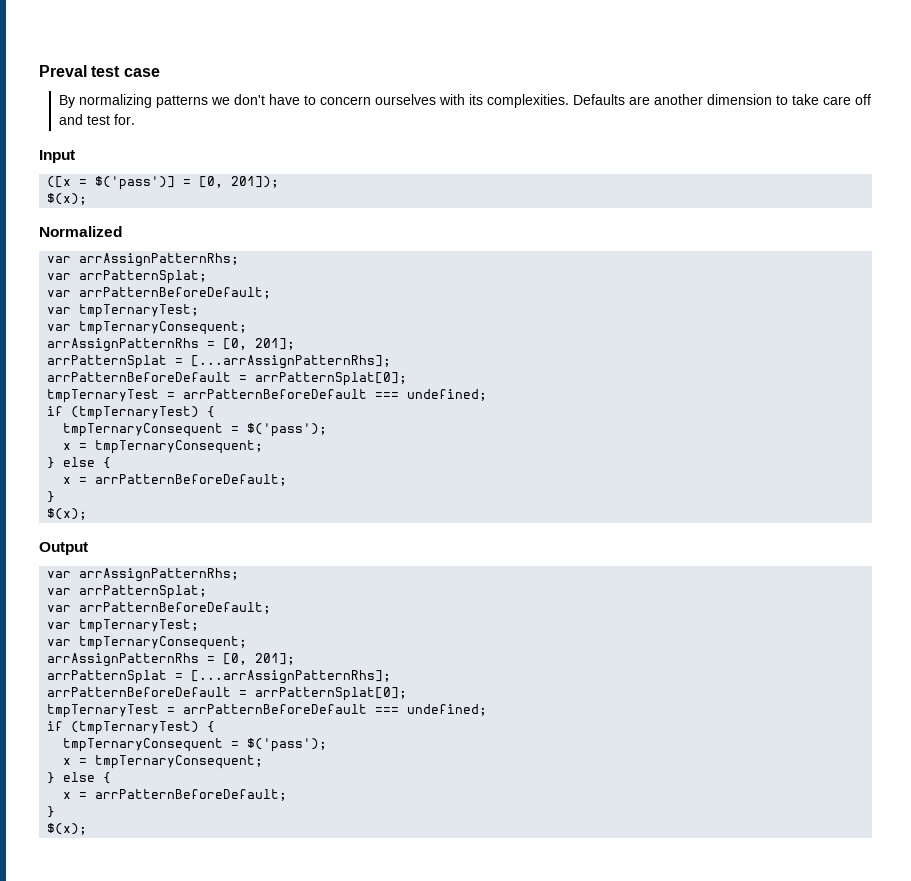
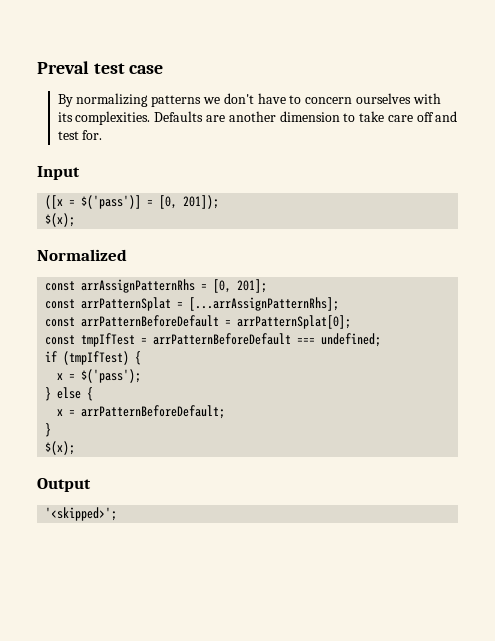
  Normalized
- var arrAssignPatternRhs;
- var arrPatternSplat;
- var arrPatternBeforeDefault;
- var tmpTernaryTest;
- var tmpTernaryConsequent;
- arrAssignPatternRhs = [0, 201];
- arrPatternSplat = [...arrAssignPatternRhs];
- arrPatternBeforeDefault = arrPatternSplat[0];
- tmpTernaryTest = arrPatternBeforeDefault === undefined;
- if (tmpTernaryTest) {
- tmpTernaryConsequent = $('pass');
- x = tmpTernaryConsequent;
+ const arrAssignPatternRhs = [0, 201];
+ const arrPatternSplat = [...arrAssignPatternRhs];
+ const arrPatternBeforeDefault = arrPatternSplat[0];
+ const tmpIfTest = arrPatternBeforeDefault === undefined;
+ if (tmpIfTest) {
+ x = $('pass');
  Output
- var arrAssignPatternRhs;
- var arrPatternSplat;
- var arrPatternBeforeDefault;
- var tmpTernaryTest;
- var tmpTernaryConsequent;
- arrAssignPatternRhs = [0, 201];
- arrPatternSplat = [...arrAssignPatternRhs];
- arrPatternBeforeDefault = arrPatternSplat[0];
- tmpTernaryTest = arrPatternBeforeDefault === undefined;
- if (tmpTernaryTest) {
- tmpTernaryConsequent = $('pass');
- x = tmpTernaryConsequent;
- } else {
- x = arrPatternBeforeDefault;
- }
- $(x);
+ '<skipped>';

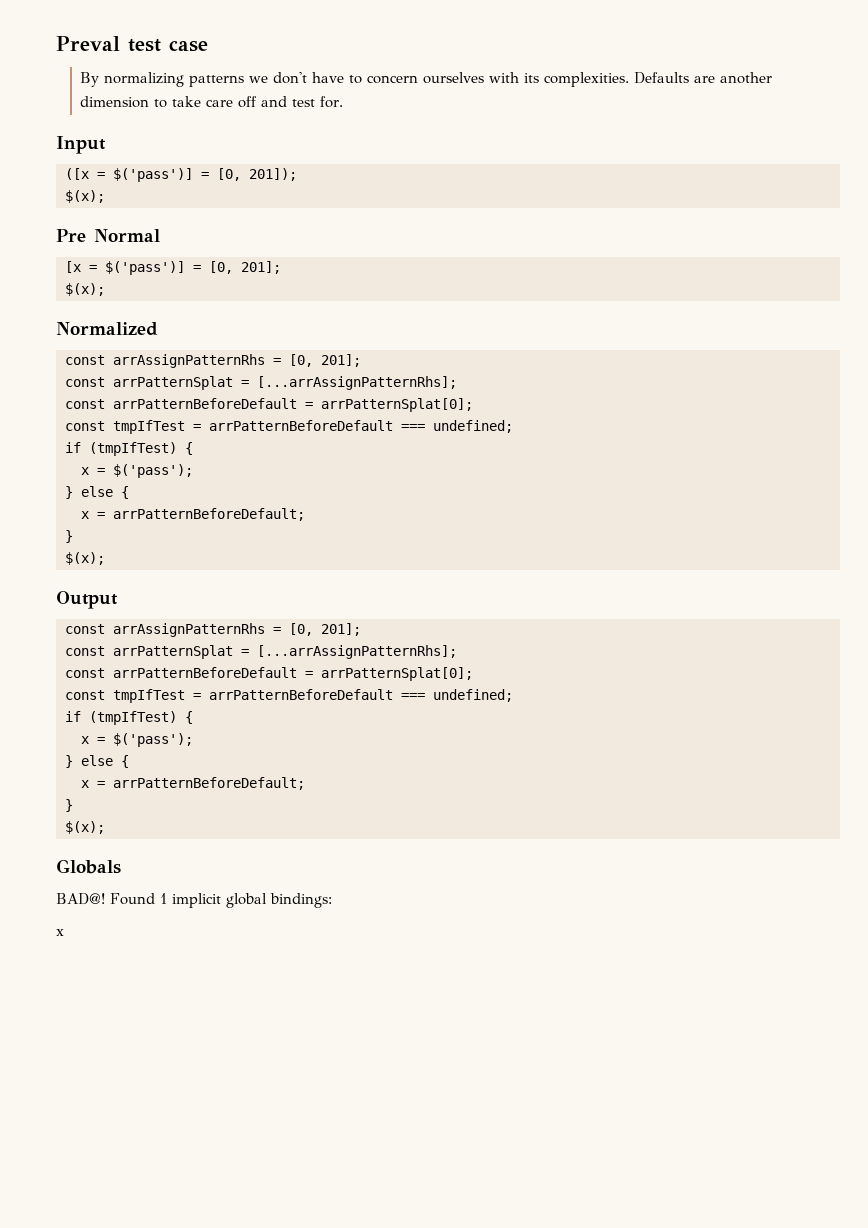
+ Pre Normal
+ [x = $('pass')] = [0, 201];
+ $(x);
  Output
- '<skipped>';
+ const arrAssignPatternRhs = [0, 201];
+ const arrPatternSplat = [...arrAssignPatternRhs];
+ const arrPatternBeforeDefault = arrPatternSplat[0];
+ const tmpIfTest = arrPatternBeforeDefault === undefined;
+ if (tmpIfTest) {
+ x = $('pass');
+ } else {
+ x = arrPatternBeforeDefault;
+ }
+ $(x);
+ Globals
+ BAD@! Found 1 implicit global bindings:
+ x

